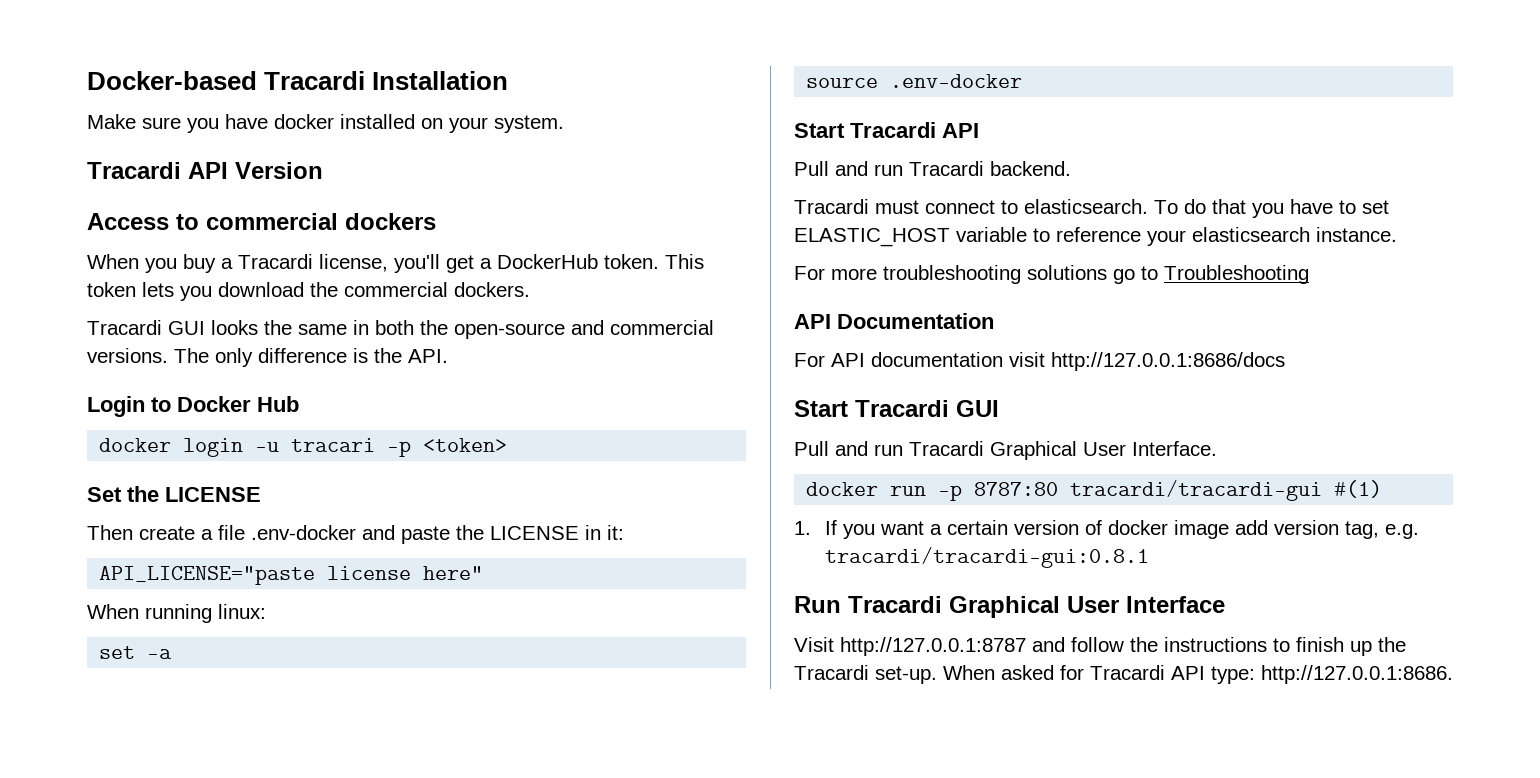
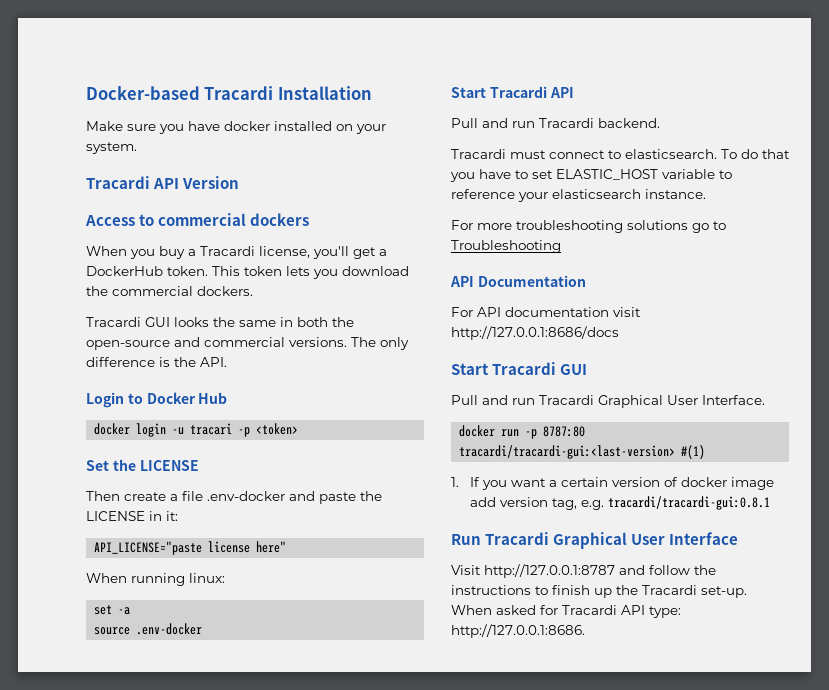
- docker run -p 8787:80 tracardi/tracardi-gui #(1)
+ docker run -p 8787:80 tracardi/tracardi-gui:<last-version> #(1)

